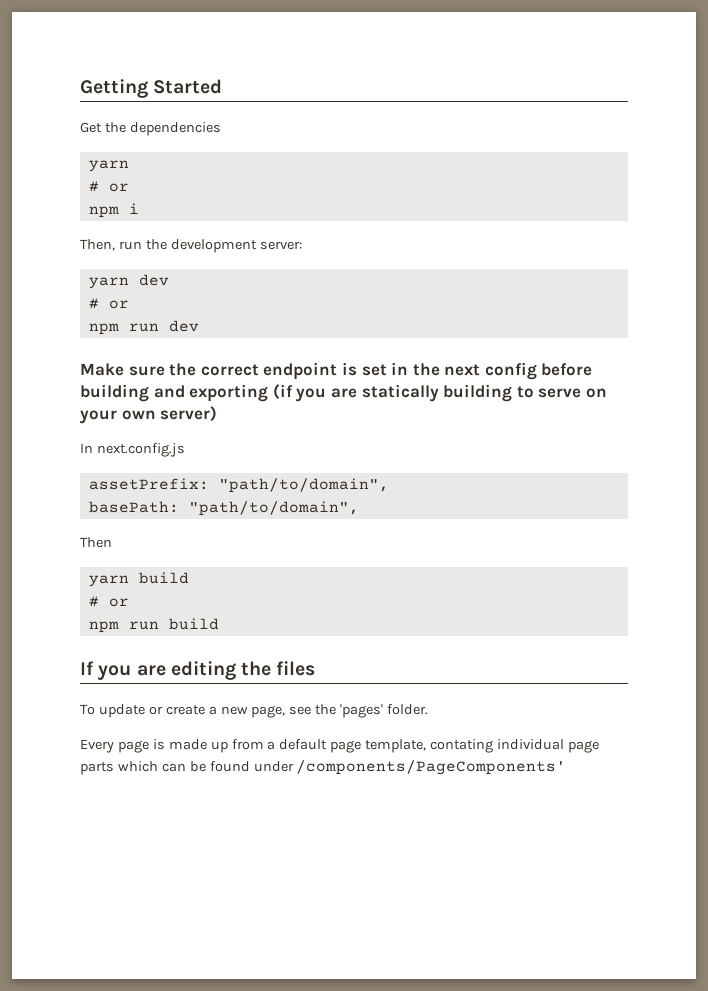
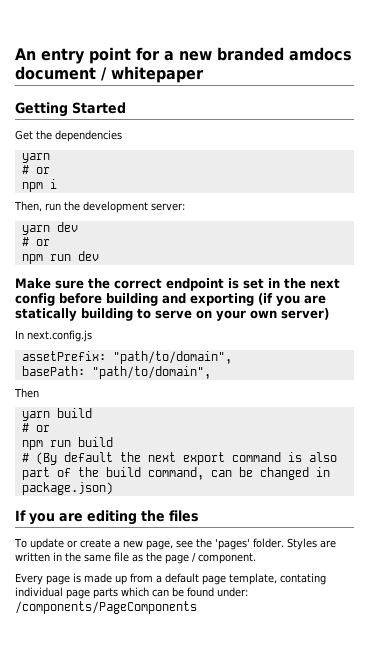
+ An entry point for a new branded amdocs document / whitepaper
+ # (By default the next export command is also part of the build command, can be changed in package.json)
+ Styles are written in the same file as the page / component.
- Every page is made up from a default page template, contating individual page parts which can be found under /components/PageComponents'
+ Every page is made up from a default page template, contating individual page parts which can be found under: /components/PageComponents

